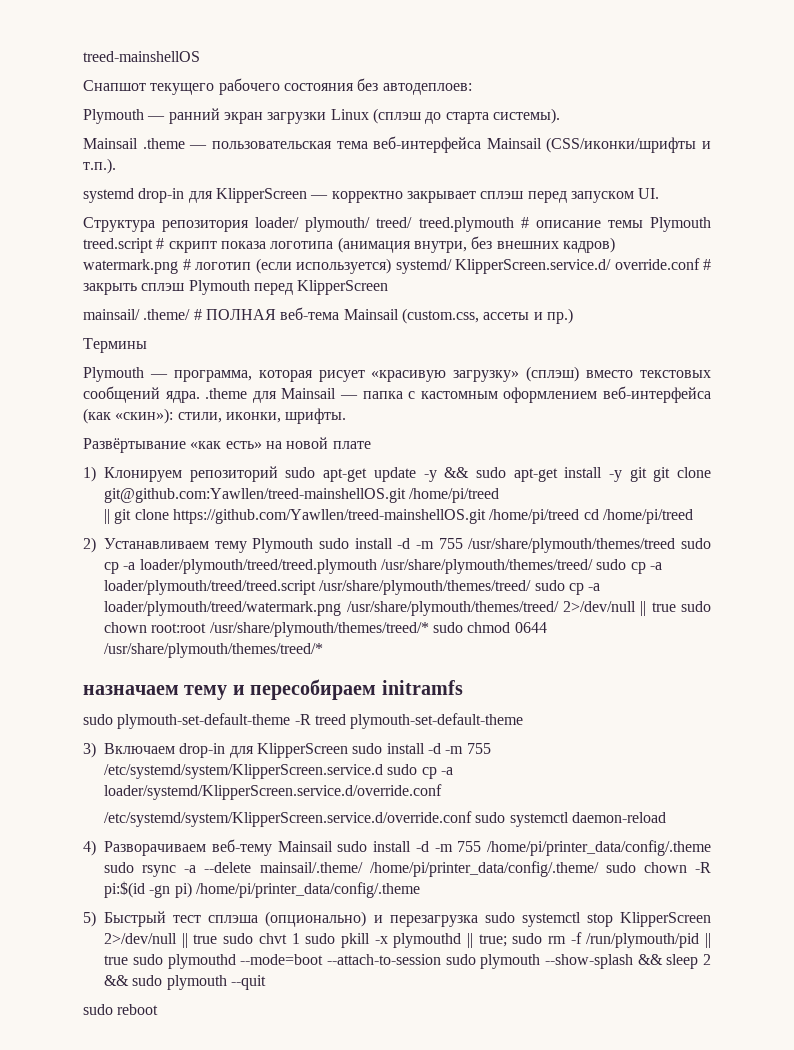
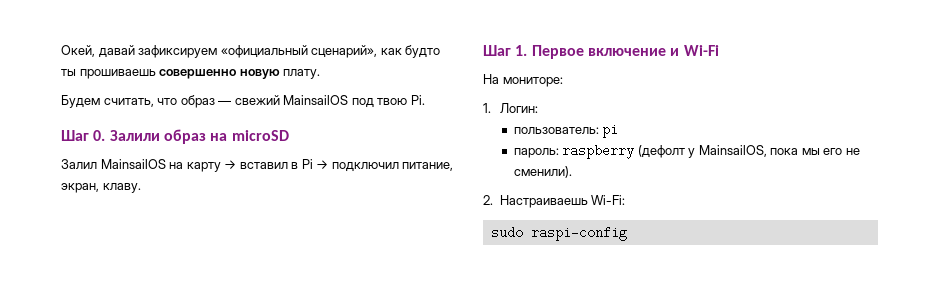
- treed-mainshellOS
- Снапшот текущего рабочего состояния без автодеплоев:
- Plymouth — ранний экран загрузки Linux (сплэш до старта системы).
- Mainsail .theme — пользовательская тема веб-интерфейса Mainsail (CSS/иконки/шрифты и т.п.).
- systemd drop-in для KlipperScreen — корректно закрывает сплэш перед запуском UI.
- Структура репозитория loader/ plymouth/ treed/ treed.plymouth # описание темы Plymouth treed.script # скрипт показа логотипа (анимация внутри, без внешних кадров) watermark.png # логотип (если используется) systemd/ KlipperScreen.service.d/ override.conf # закрыть сплэш Plymouth перед KlipperScreen
- mainsail/ .theme/ # ПОЛНАЯ веб-тема Mainsail (custom.css, ассеты и пр.)
- Термины
- Plymouth — программа, которая рисует «красивую загрузку» (сплэш) вместо текстовых сообщений ядра. .theme для Mainsail — папка с кастомным оформлением веб-интерфейса (как «скин»): стили, иконки, шрифты.
- Развёртывание «как есть» на новой плате
- 1) Клонируем репозиторий sudo apt-get update -y && sudo apt-get install -y git git clone git@github.com:Yawllen/treed-mainshellOS.git /home/pi/treed
- || git clone https://github.com/Yawllen/treed-mainshellOS.git /home/pi/treed cd /home/pi/treed
- 2) Устанавливаем тему Plymouth sudo install -d -m 755 /usr/share/plymouth/themes/treed sudo cp -a loader/plymouth/treed/treed.plymouth /usr/share/plymouth/themes/treed/ sudo cp -a loader/plymouth/treed/treed.script /usr/share/plymouth/themes/treed/ sudo cp -a loader/plymouth/treed/watermark.png /usr/share/plymouth/themes/treed/ 2>/dev/null || true sudo chown root:root /usr/share/plymouth/themes/treed/* sudo chmod 0644 /usr/share/plymouth/themes/treed/*
- назначаем тему и пересобираем initramfs
- sudo plymouth-set-default-theme -R treed plymouth-set-default-theme
- 3) Включаем drop-in для KlipperScreen sudo install -d -m 755 /etc/systemd/system/KlipperScreen.service.d sudo cp -a loader/systemd/KlipperScreen.service.d/override.conf
- /etc/systemd/system/KlipperScreen.service.d/override.conf sudo systemctl daemon-reload
- 4) Разворачиваем веб-тему Mainsail sudo install -d -m 755 /home/pi/printer_data/config/.theme sudo rsync -a --delete mainsail/.theme/ /home/pi/printer_data/config/.theme/ sudo chown -R pi:$(id -gn pi) /home/pi/printer_data/config/.theme
- 5) Быстрый тест сплэша (опционально) и перезагрузка sudo systemctl stop KlipperScreen 2>/dev/null || true sudo chvt 1 sudo pkill -x plymouthd || true; sudo rm -f /run/plymouth/pid || true sudo plymouthd --mode=boot --attach-to-session sudo plymouth --show-splash && sleep 2 && sudo plymouth --quit
- sudo reboot
+ Окей, давай зафиксируем «официальный сценарий», как будто ты прошиваешь совершенно новую плату.
+ Будем считать, что образ — свежий MainsailOS под твою Pi.
+ Шаг 0. Залили образ на microSD
+ Залил MainsailOS на карту → вставил в Pi → подключил питание, экран, клаву.
+ Шаг 1. Первое включение и Wi-Fi
+ На мониторе:
+ 1. Логин:
+ пользователь: pi
+ пароль: raspberry (дефолт у MainsailOS, пока мы его не сменили).
+ 2. Настраиваешь Wi-Fi:
+ sudo raspi-config

